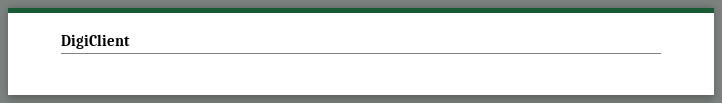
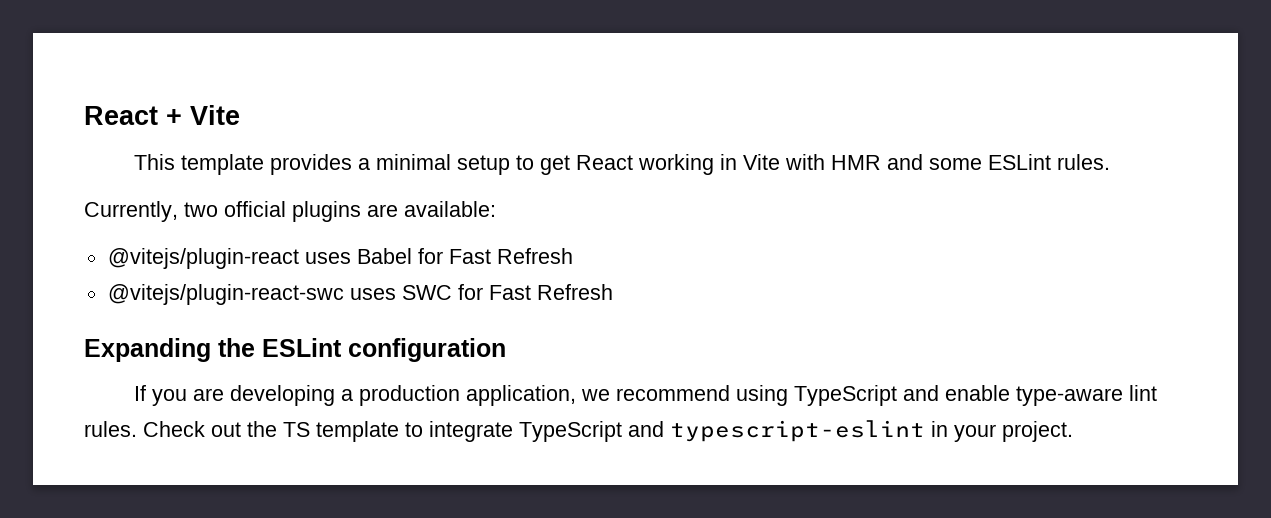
- DigiClient
+ React + Vite
+ This template provides a minimal setup to get React working in Vite with HMR and some ESLint rules.
+ Currently, two official plugins are available:
+ @vitejs/plugin-react uses Babel for Fast Refresh
+ @vitejs/plugin-react-swc uses SWC for Fast Refresh
+ Expanding the ESLint configuration
+ If you are developing a production application, we recommend using TypeScript and enable type-aware lint rules. Check out the TS template to integrate TypeScript and typescript-eslint in your project.

